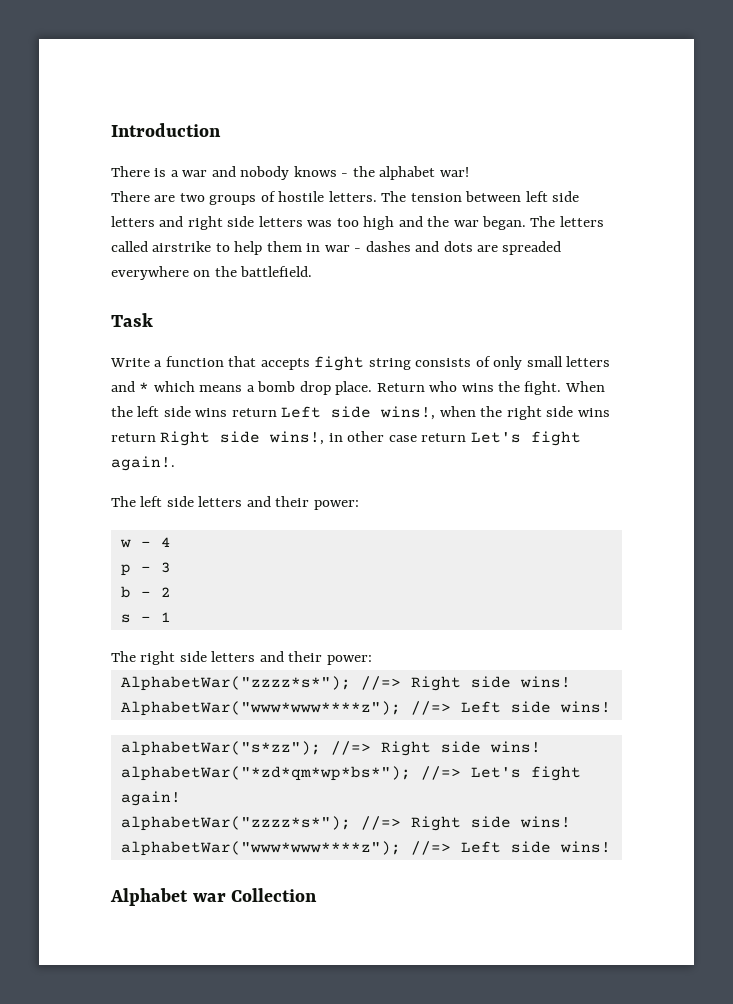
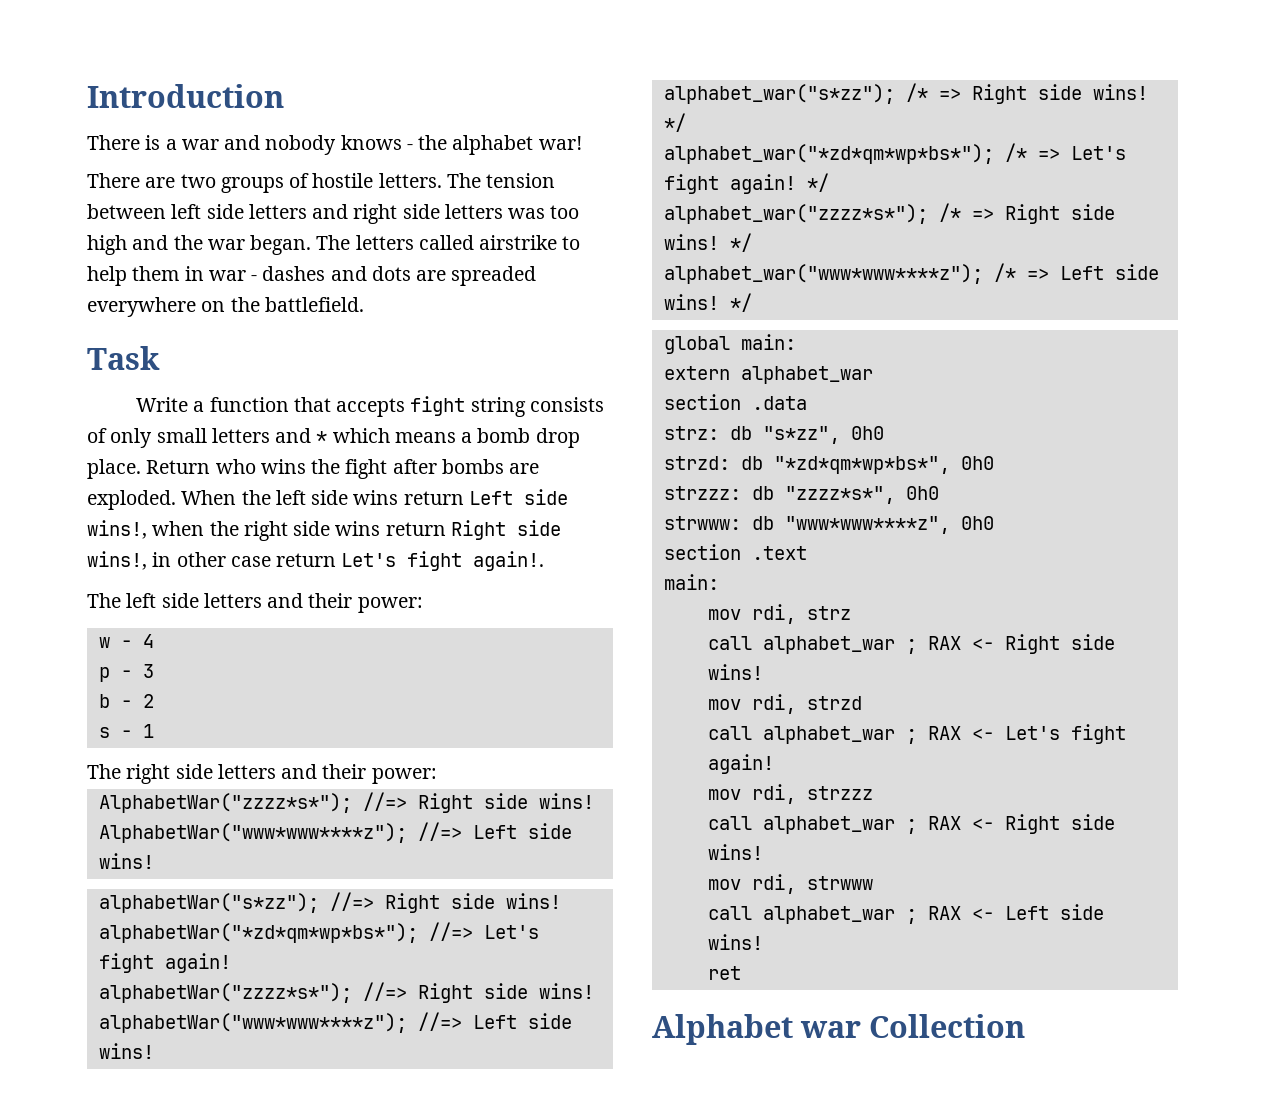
- Return who wins the fight.
+ Return who wins the fight after bombs are exploded.
+ alphabet_war("s*zz"); /* => Right side wins! */
+ alphabet_war("*zd*qm*wp*bs*"); /* => Let's fight again! */
+ alphabet_war("zzzz*s*"); /* => Right side wins! */
+ alphabet_war("www*www****z"); /* => Left side wins! */
+ global main:
+ extern alphabet_war
+ section .data
+ strz: db "s*zz", 0h0
+ strzd: db "*zd*qm*wp*bs*", 0h0
+ strzzz: db "zzzz*s*", 0h0
+ strwww: db "www*www****z", 0h0
+ section .text
+ main:
+ mov rdi, strz
+ call alphabet_war ; RAX <- Right side wins!
+ mov rdi, strzd
+ call alphabet_war ; RAX <- Let's fight again!
+ mov rdi, strzzz
+ call alphabet_war ; RAX <- Right side wins!
+ mov rdi, strwww
+ call alphabet_war ; RAX <- Left side wins!
+ ret

